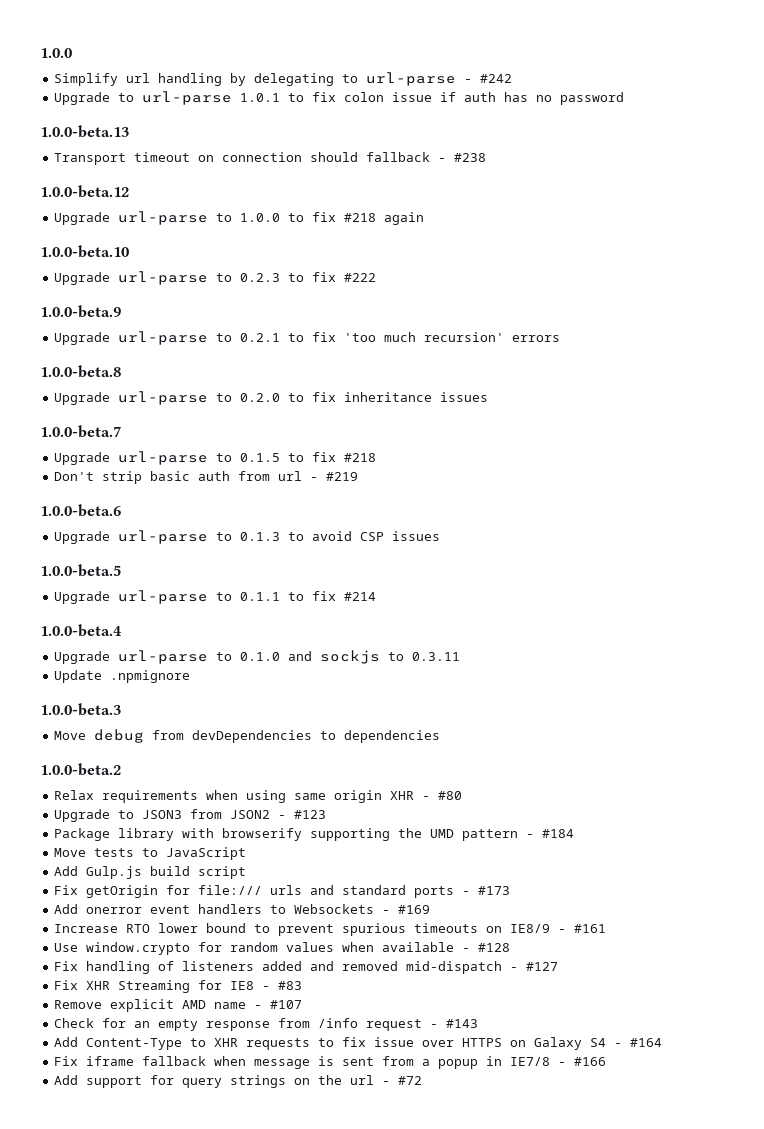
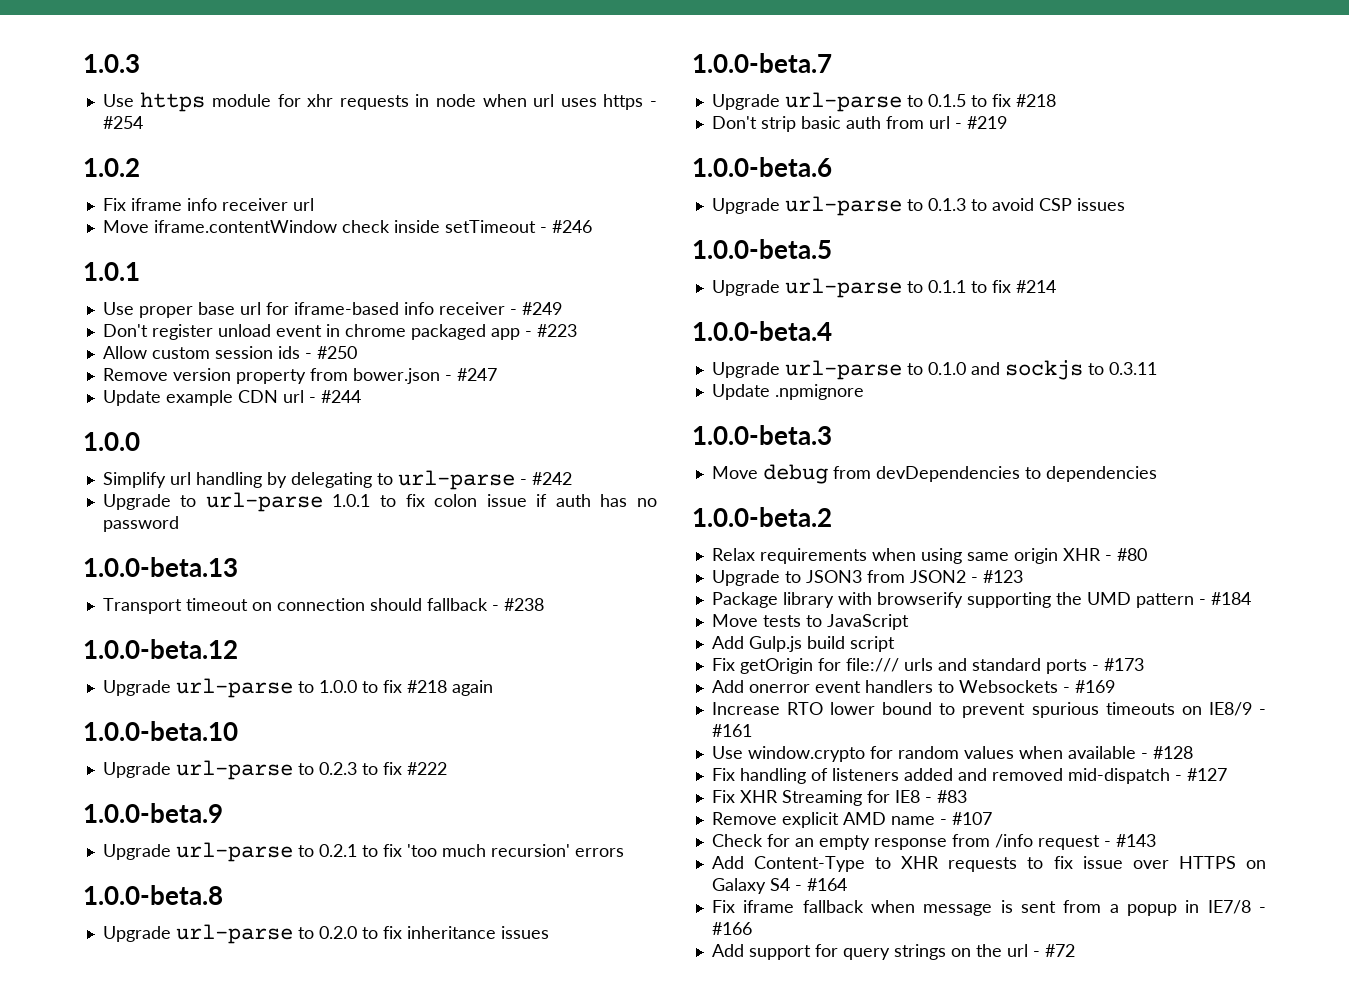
+ 1.0.3
+ Use https module for xhr requests in node when url uses https - #254
+ 1.0.2
+ Fix iframe info receiver url
+ Move iframe.contentWindow check inside setTimeout - #246
+ 1.0.1
+ Use proper base url for iframe-based info receiver - #249
+ Don't register unload event in chrome packaged app - #223
+ Allow custom session ids - #250
+ Remove version property from bower.json - #247
+ Update example CDN url - #244

